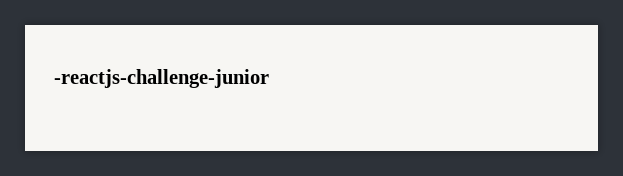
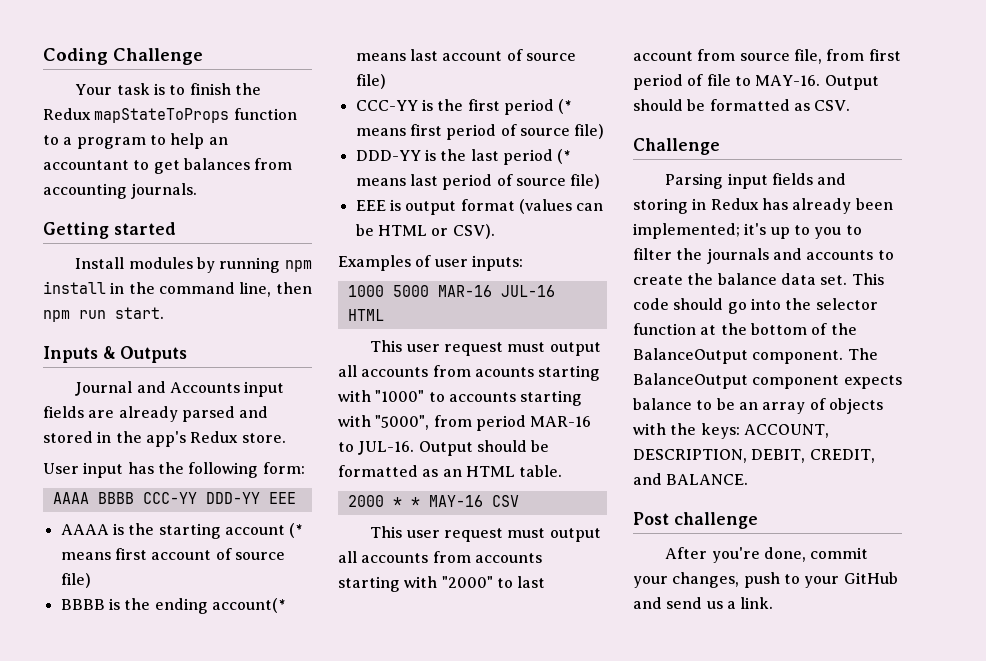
- -reactjs-challenge-junior
+ Coding Challenge
+ Your task is to finish the Redux mapStateToProps function to a program to help an accountant to get balances from accounting journals.
+ Getting started
+ Install modules by running npm install in the command line, then npm run start.
+ Inputs & Outputs
+ Journal and Accounts input fields are already parsed and stored in the app's Redux store.
+ User input has the following form:
+ AAAA BBBB CCC-YY DDD-YY EEE
+ AAAA is the starting account (* means first account of source file)
+ BBBB is the ending account(* means last account of source file)
+ CCC-YY is the first period (* means first period of source file)
+ DDD-YY is the last period (* means last period of source file)
+ EEE is output format (values can be HTML or CSV).
+ Examples of user inputs:
+ 1000 5000 MAR-16 JUL-16 HTML
+ This user request must output all accounts from acounts starting with "1000" to accounts starting with "5000", from period MAR-16 to JUL-16. Output should be formatted as an HTML table.
+ 2000 * * MAY-16 CSV
+ This user request must output all accounts from accounts starting with "2000" to last account from source file, from first period of file to MAY-16. Output should be formatted as CSV.
+ Challenge
+ Parsing input fields and storing in Redux has already been implemented; it's up to you to filter the journals and accounts to create the balance data set. This code should go into the selector function at the bottom of the BalanceOutput component. The BalanceOutput component expects balance to be an array of objects with the keys: ACCOUNT, DESCRIPTION, DEBIT, CREDIT, and BALANCE.
+ Post challenge
+ After you're done, commit your changes, push to your GitHub and send us a link.

